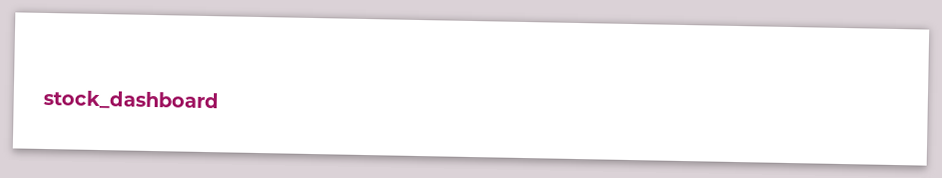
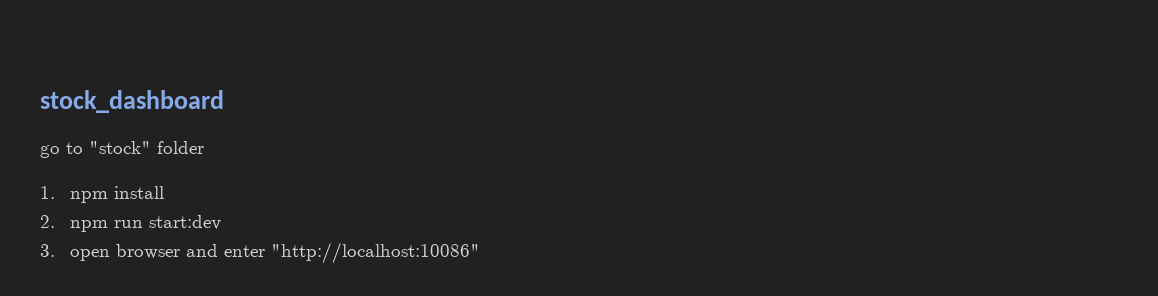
+ go to "stock" folder
+ 1. npm install
+ 2. npm run start:dev
+ 3. open browser and enter "http://localhost:10086"

